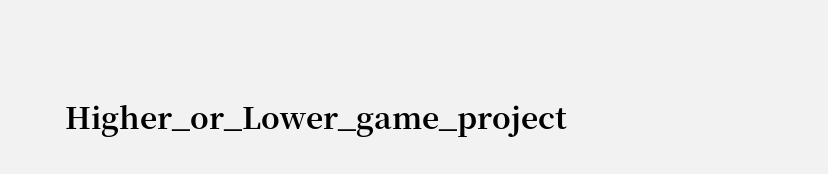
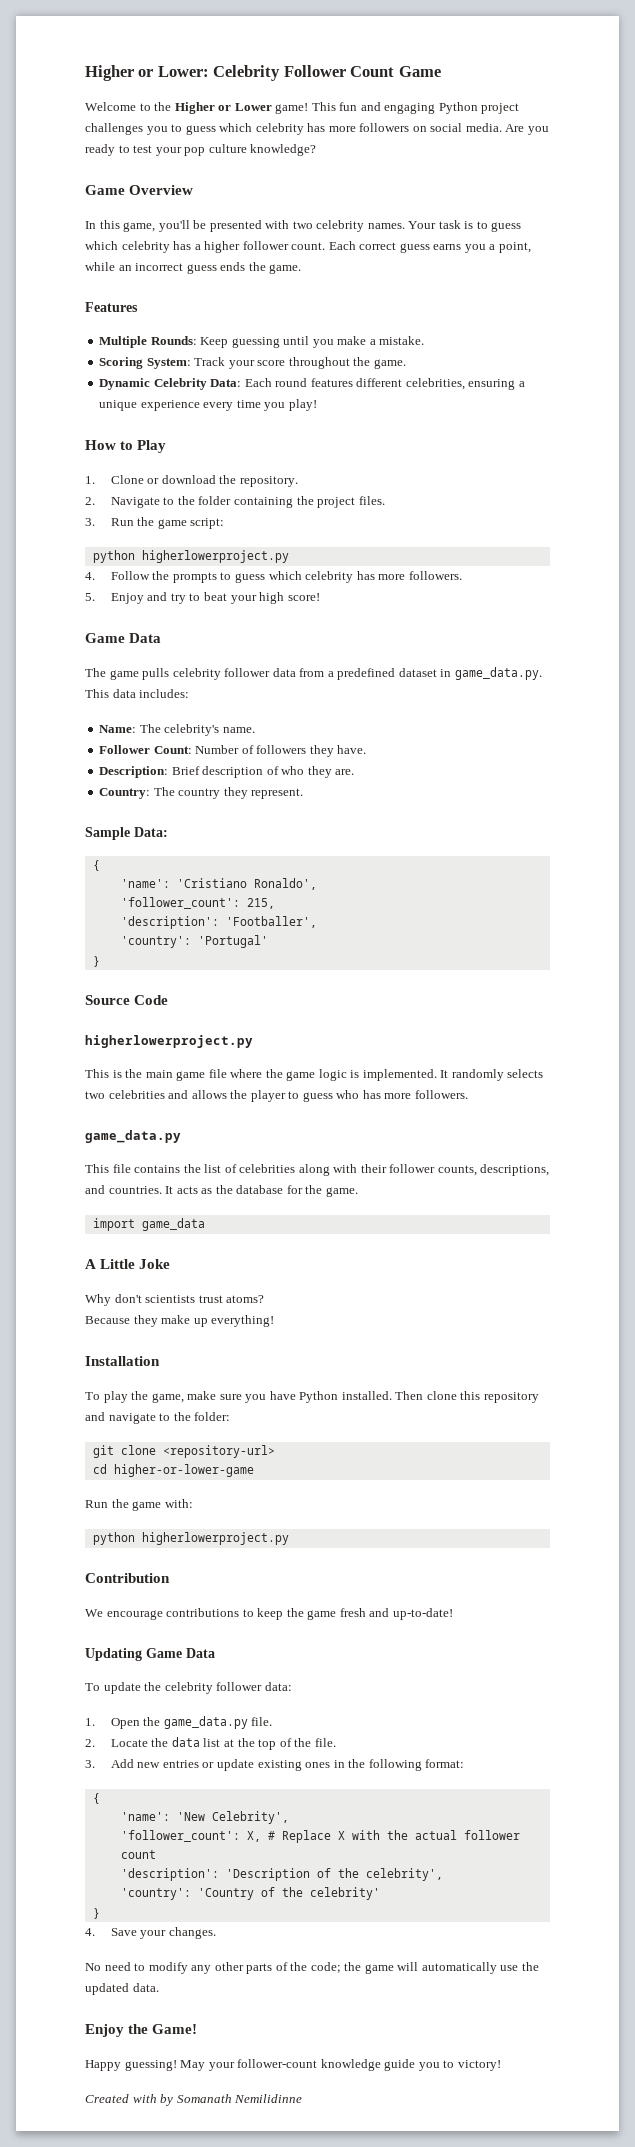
- Higher_or_Lower_game_project
+ Higher or Lower: Celebrity Follower Count Game
+ Welcome to the Higher or Lower game! This fun and engaging Python project challenges you to guess which celebrity has more followers on social media. Are you ready to test your pop culture knowledge?
+ Game Overview
+ In this game, you'll be presented with two celebrity names. Your task is to guess which celebrity has a higher follower count. Each correct guess earns you a point, while an incorrect guess ends the game.
+ Features
+ Multiple Rounds: Keep guessing until you make a mistake.
+ Scoring System: Track your score throughout the game.
+ Dynamic Celebrity Data: Each round features different celebrities, ensuring a unique experience every time you play!
+ How to Play
+ 1. Clone or download the repository.
+ 2. Navigate to the folder containing the project files.
+ 3. Run the game script:
+ python higherlowerproject.py
+ 4. Follow the prompts to guess which celebrity has more followers.
+ 5. Enjoy and try to beat your high score!
+ Game Data
+ The game pulls celebrity follower data from a predefined dataset in game_data.py. This data includes:
+ Name: The celebrity's name.
+ Follower Count: Number of followers they have.
+ Description: Brief description of who they are.
+ Country: The country they represent.
+ Sample Data:
+ {
+ 'name': 'Cristiano Ronaldo',
+ 'follower_count': 215,
+ 'description': 'Footballer',
+ 'country': 'Portugal'
+ }
+ Source Code
+ higherlowerproject.py
+ This is the main game file where the game logic is implemented. It randomly selects two celebrities and allows the player to guess who has more followers.
+ game_data.py
+ This file contains the list of celebrities along with their follower counts, descriptions, and countries. It acts as the database for the game.
+ import game_data
+ A Little Joke
+ Why don't scientists trust atoms?
+ Because they make up everything!
+ Installation
+ To play the game, make sure you have Python installed. Then clone this repository and navigate to the folder:
+ git clone <repository-url>
+ cd higher-or-lower-game
+ Run the game with:
+ python higherlowerproject.py
+ Contribution
+ We encourage contributions to keep the game fresh and up-to-date!
+ Updating Game Data
+ To update the celebrity follower data:
+ 1. Open the game_data.py file.
+ 2. Locate the data list at the top of the file.
+ 3. Add new entries or update existing ones in the following format:
+ {
+ 'name': 'New Celebrity',
+ 'follower_count': X, # Replace X with the actual follower count
+ 'description': 'Description of the celebrity',
+ 'country': 'Country of the celebrity'
+ }
+ 4. Save your changes.
+ No need to modify any other parts of the code; the game will automatically use the updated data.
+ Enjoy the Game!
+ Happy guessing! May your follower-count knowledge guide you to victory!
+ Created with by Somanath Nemilidinne

